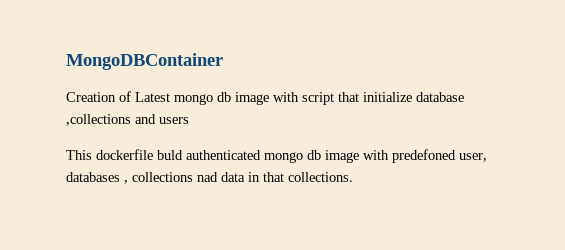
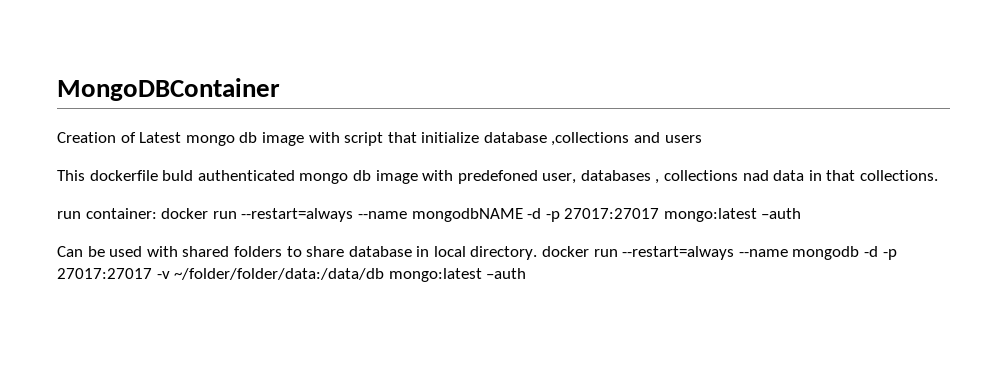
+ run container: docker run --restart=always --name mongodbNAME -d -p 27017:27017 mongo:latest –auth
+ Can be used with shared folders to share database in local directory. docker run --restart=always --name mongodb -d -p 27017:27017 -v ~/folder/folder/data:/data/db mongo:latest –auth

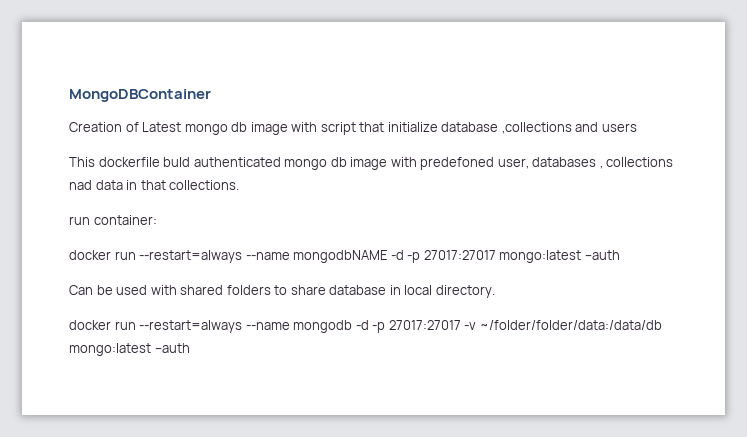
- run container: docker run --restart=always --name mongodbNAME -d -p 27017:27017 mongo:latest –auth
+ run container:
+ docker run --restart=always --name mongodbNAME -d -p 27017:27017 mongo:latest –auth
- Can be used with shared folders to share database in local directory. docker run --restart=always --name mongodb -d -p 27017:27017 -v ~/folder/folder/data:/data/db mongo:latest –auth
+ Can be used with shared folders to share database in local directory.
+ docker run --restart=always --name mongodb -d -p 27017:27017 -v ~/folder/folder/data:/data/db mongo:latest –auth

